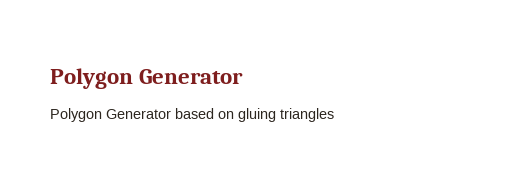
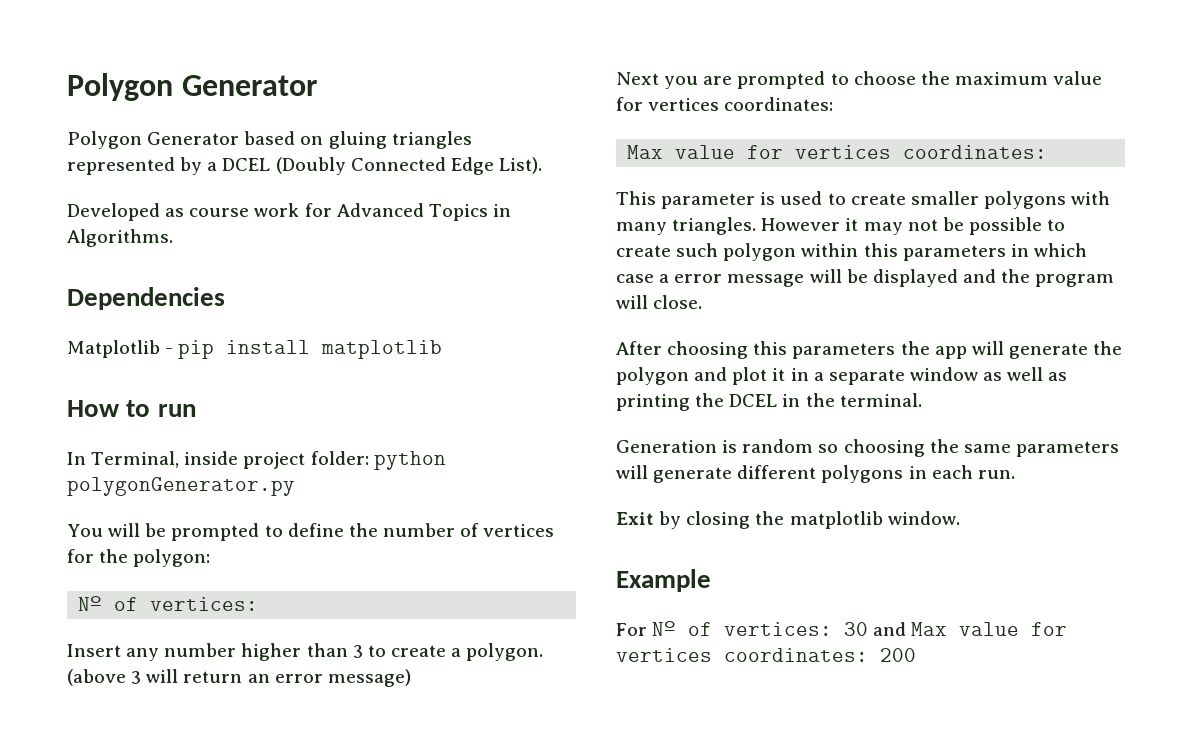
- Polygon Generator based on gluing triangles
+ Polygon Generator based on gluing triangles represented by a DCEL (Doubly Connected Edge List).
+ Developed as course work for Advanced Topics in Algorithms.
+ Dependencies
+ Matplotlib - pip install matplotlib
+ How to run
+ In Terminal, inside project folder: python polygonGenerator.py
+ You will be prompted to define the number of vertices for the polygon:
+ Nº of vertices:
+ Insert any number higher than 3 to create a polygon. (above 3 will return an error message)
+ Next you are prompted to choose the maximum value for vertices coordinates:
+ Max value for vertices coordinates:
+ This parameter is used to create smaller polygons with many triangles. However it may not be possible to create such polygon within this parameters in which case a error message will be displayed and the program will close.
+ After choosing this parameters the app will generate the polygon and plot it in a separate window as well as printing the DCEL in the terminal.
+ Generation is random so choosing the same parameters will generate different polygons in each run.
+ Exit by closing the matplotlib window.
+ Example
+ For Nº of vertices: 30 and Max value for vertices coordinates: 200

